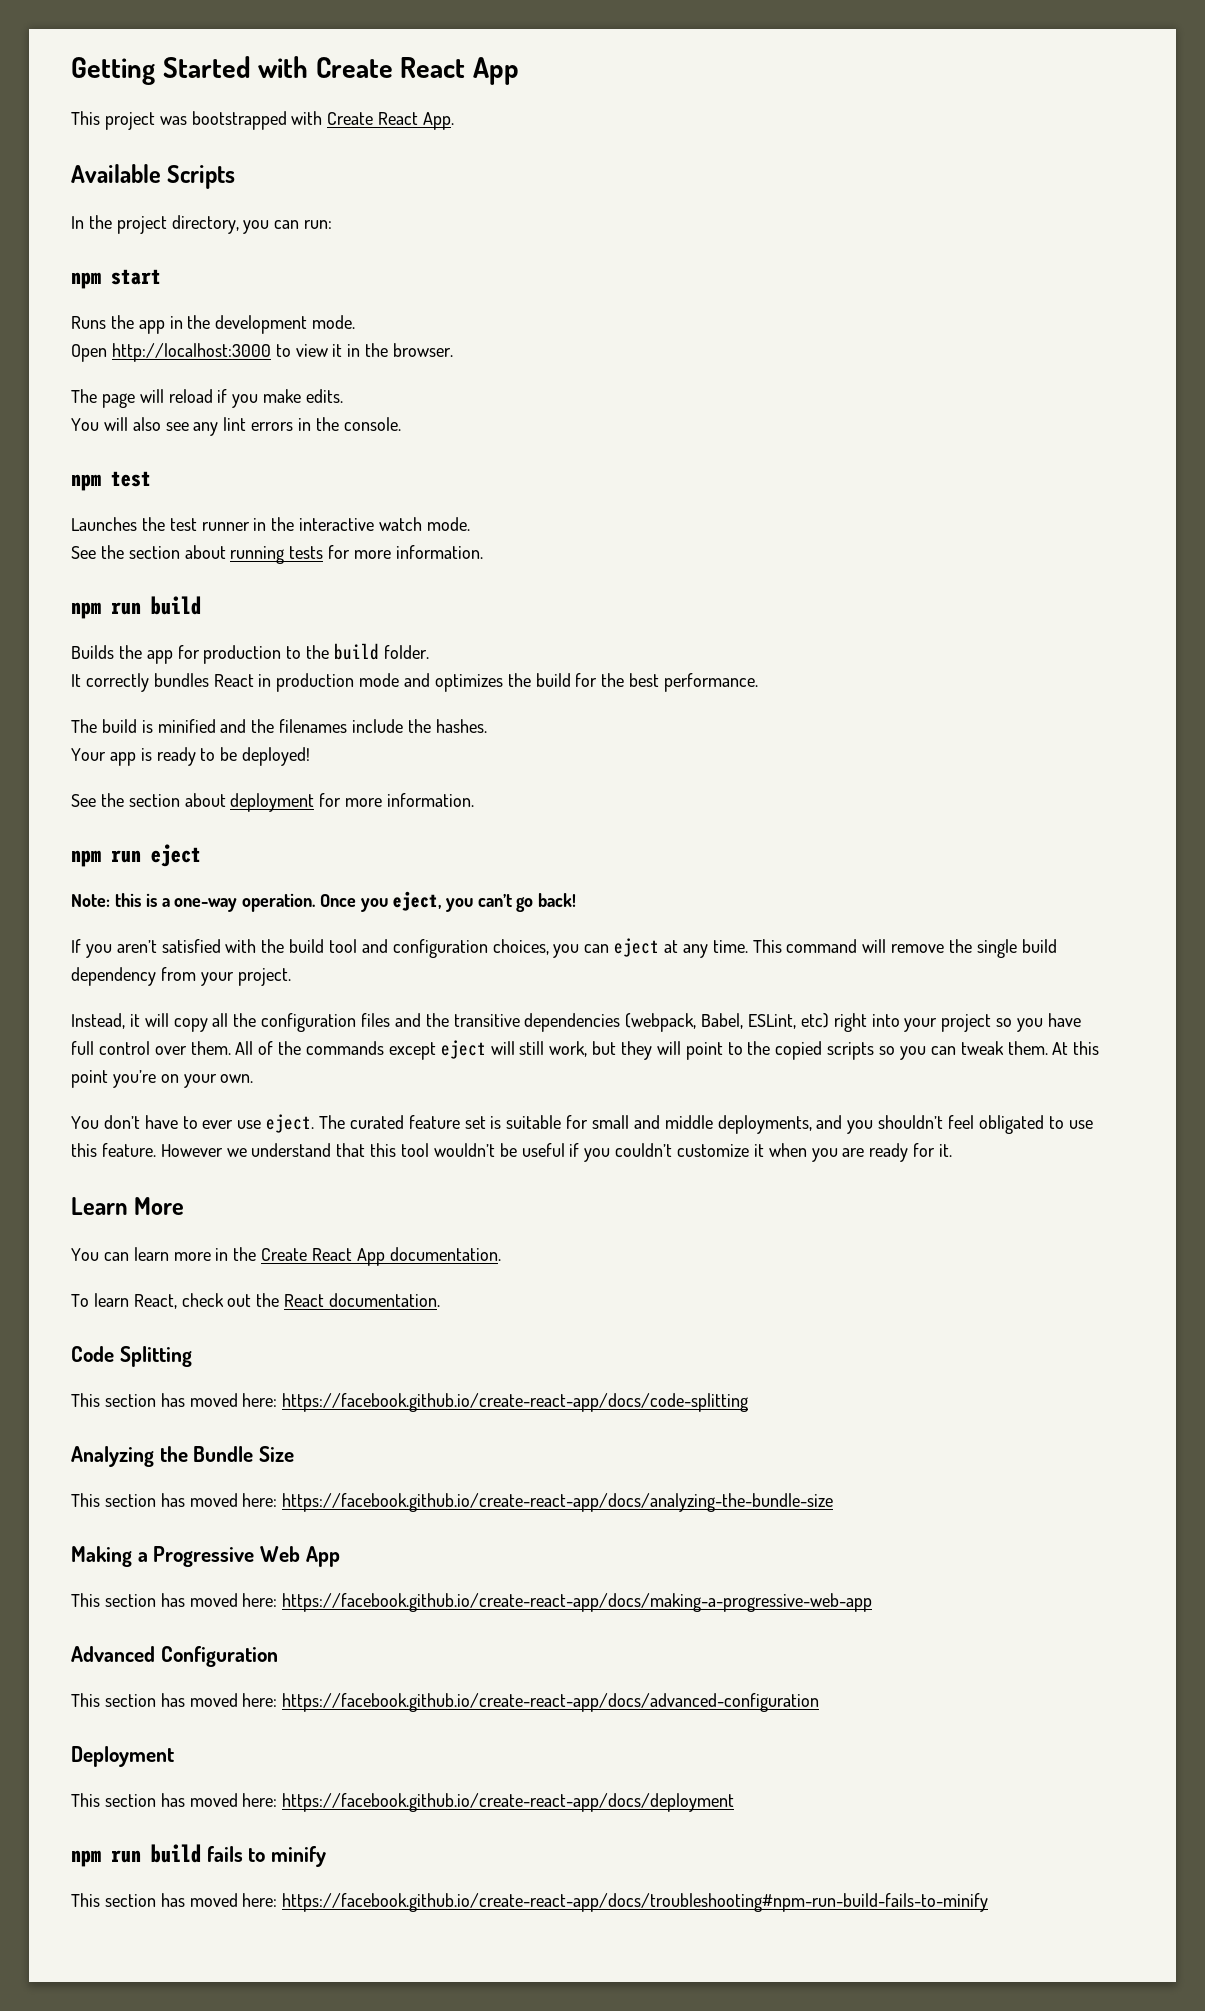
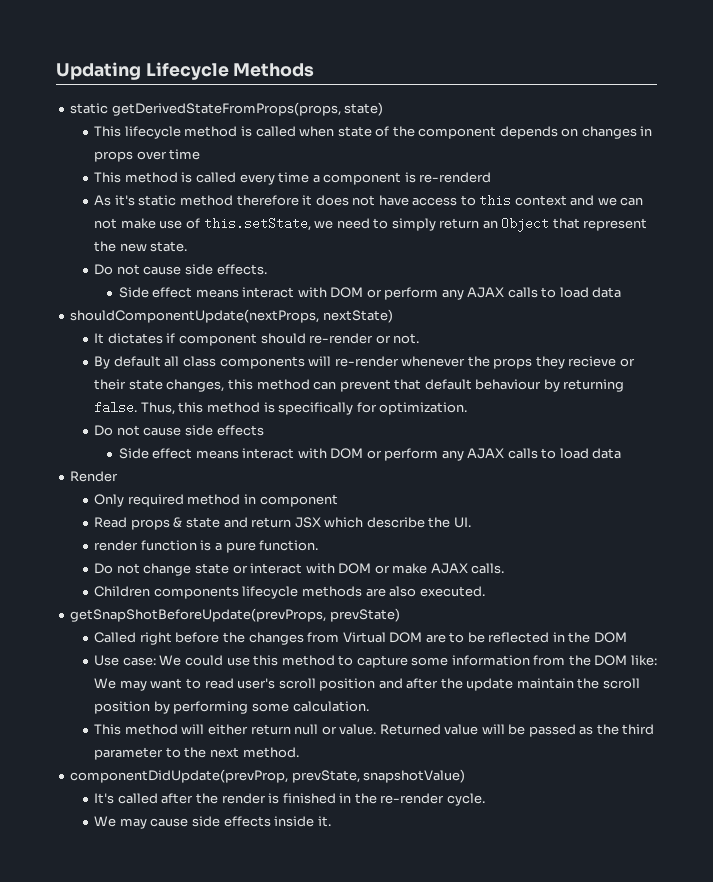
- Getting Started with Create React App
- This project was bootstrapped with Create React App.
- Available Scripts
- In the project directory, you can run:
- npm start
- Runs the app in the development mode.
- Open http://localhost:3000 to view it in the browser.
- The page will reload if you make edits.
- You will also see any lint errors in the console.
- npm test
- Launches the test runner in the interactive watch mode.
- See the section about running tests for more information.
- npm run build
- Builds the app for production to the build folder.
- It correctly bundles React in production mode and optimizes the build for the best performance.
- The build is minified and the filenames include the hashes.
- Your app is ready to be deployed!
- See the section about deployment for more information.
- npm run eject
- Note: this is a one-way operation. Once you eject, you can’t go back!
- If you aren’t satisfied with the build tool and configuration choices, you can eject at any time. This command will remove the single build dependency from your project.
- Instead, it will copy all the configuration files and the transitive dependencies (webpack, Babel, ESLint, etc) right into your project so you have full control over them. All of the commands except eject will still work, but they will point to the copied scripts so you can tweak them. At this point you’re on your own.
- You don’t have to ever use eject. The curated feature set is suitable for small and middle deployments, and you shouldn’t feel obligated to use this feature. However we understand that this tool wouldn’t be useful if you couldn’t customize it when you are ready for it.
- Learn More
- You can learn more in the Create React App documentation.
- To learn React, check out the React documentation.
- Code Splitting
- This section has moved here: https://facebook.github.io/create-react-app/docs/code-splitting
- Analyzing the Bundle Size
- This section has moved here: https://facebook.github.io/create-react-app/docs/analyzing-the-bundle-size
- Making a Progressive Web App
- This section has moved here: https://facebook.github.io/create-react-app/docs/making-a-progressive-web-app
- Advanced Configuration
- This section has moved here: https://facebook.github.io/create-react-app/docs/advanced-configuration
- Deployment
- This section has moved here: https://facebook.github.io/create-react-app/docs/deployment
- npm run build fails to minify
- This section has moved here: https://facebook.github.io/create-react-app/docs/troubleshooting#npm-run-build-fails-to-minify
+ Updating Lifecycle Methods
+ static getDerivedStateFromProps(props, state)
+ This lifecycle method is called when state of the component depends on changes in props over time
+ This method is called every time a component is re-renderd
+ As it's static method therefore it does not have access to this context and we can not make use of this.setState, we need to simply return an Object that represent the new state.
+ Do not cause side effects.
+ Side effect means interact with DOM or perform any AJAX calls to load data
+ shouldComponentUpdate(nextProps, nextState)
+ It dictates if component should re-render or not.
+ By default all class components will re-render whenever the props they recieve or their state changes, this method can prevent that default behaviour by returning false. Thus, this method is specifically for optimization.
+ Do not cause side effects
+ Side effect means interact with DOM or perform any AJAX calls to load data
+ Render
+ Only required method in component
+ Read props & state and return JSX which describe the UI.
+ render function is a pure function.
+ Do not change state or interact with DOM or make AJAX calls.
+ Children components lifecycle methods are also executed.
+ getSnapShotBeforeUpdate(prevProps, prevState)
+ Called right before the changes from Virtual DOM are to be reflected in the DOM
+ Use case: We could use this method to capture some information from the DOM like: We may want to read user's scroll position and after the update maintain the scroll position by performing some calculation.
+ This method will either return null or value. Returned value will be passed as the third parameter to the next method.
+ componentDidUpdate(prevProp, prevState, snapshotValue)
+ It's called after the render is finished in the re-render cycle.
+ We may cause side effects inside it.

